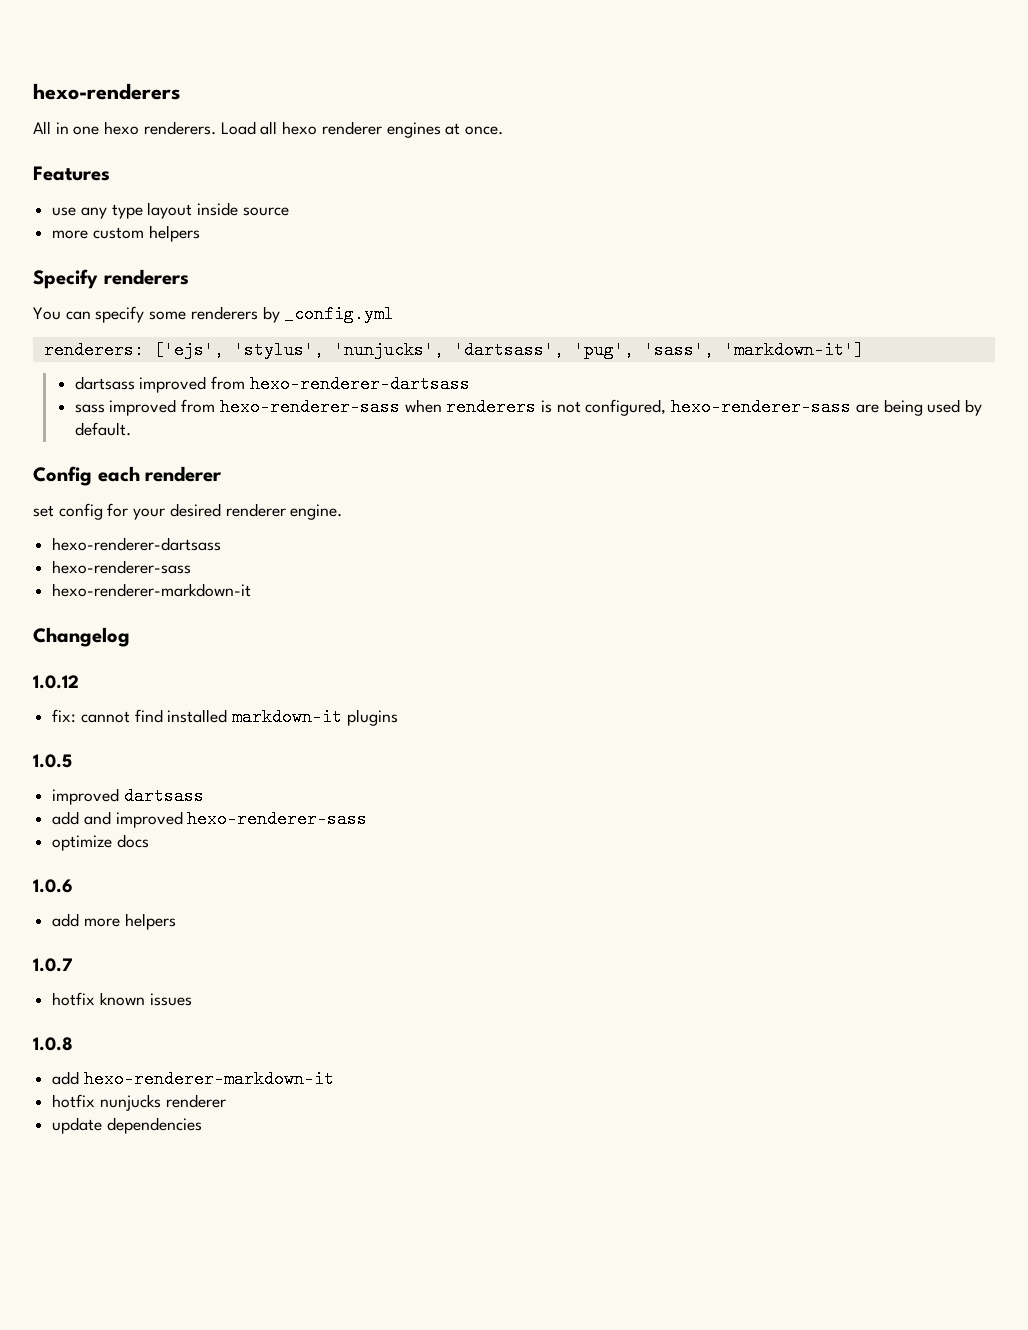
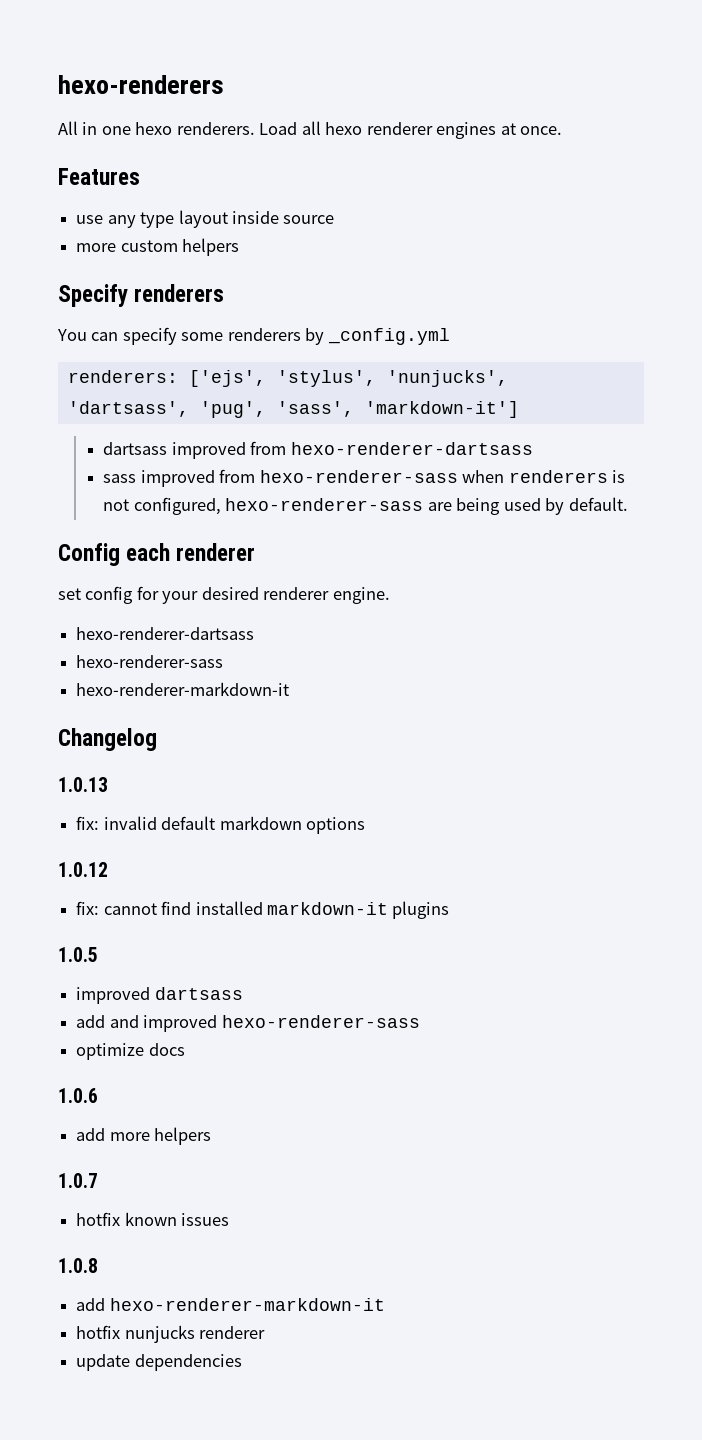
+ 1.0.13
+ fix: invalid default markdown options

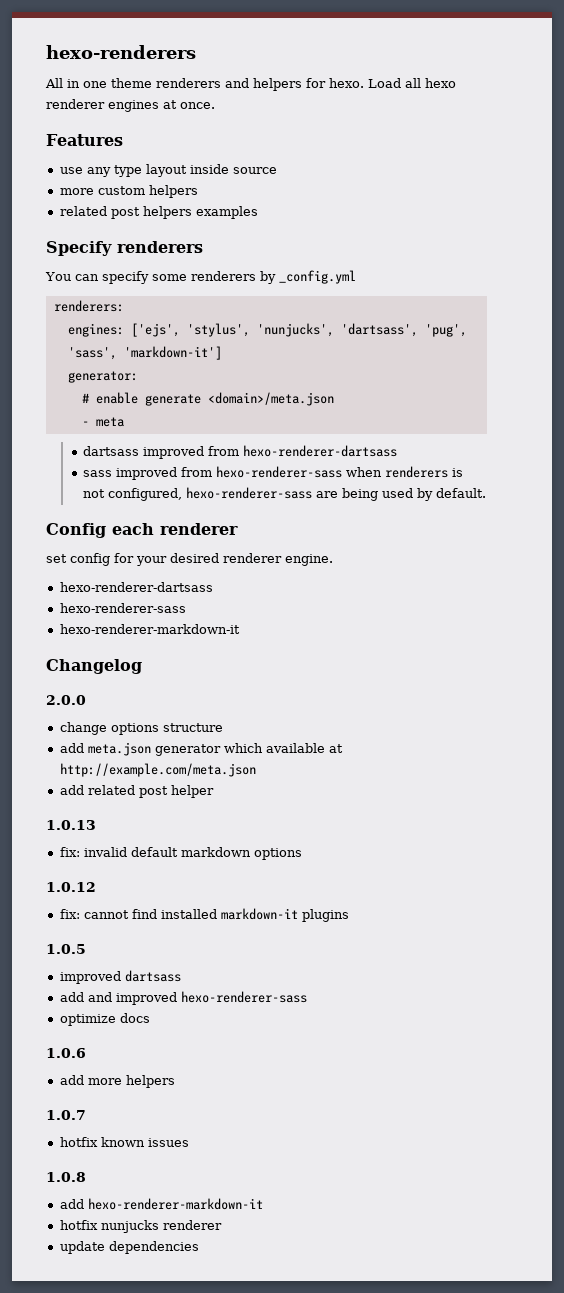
- All in one hexo renderers.
+ All in one theme renderers and helpers for hexo.
+ related post helpers examples
- renderers: ['ejs', 'stylus', 'nunjucks', 'dartsass', 'pug', 'sass', 'markdown-it']
+ renderers:
+ engines: ['ejs', 'stylus', 'nunjucks', 'dartsass', 'pug', 'sass', 'markdown-it']
+ generator:
+ # enable generate <domain>/meta.json
+ - meta
+ 2.0.0
+ change options structure
+ add meta.json generator which available at http://example.com/meta.json
+ add related post helper

